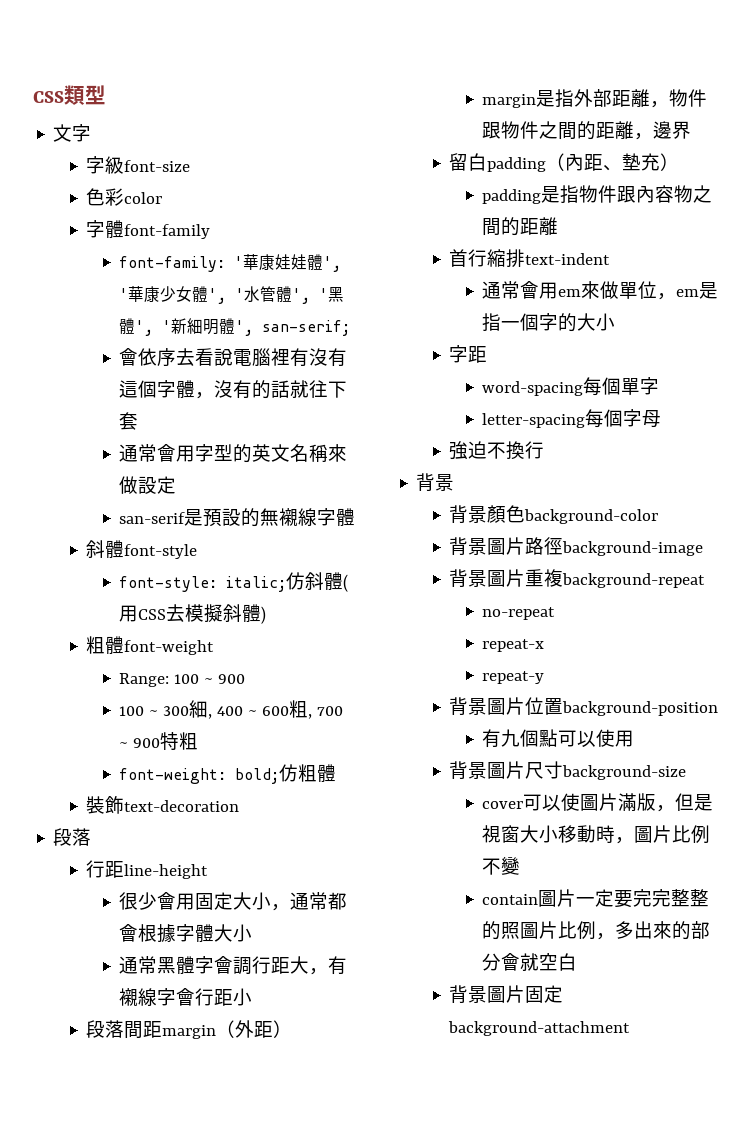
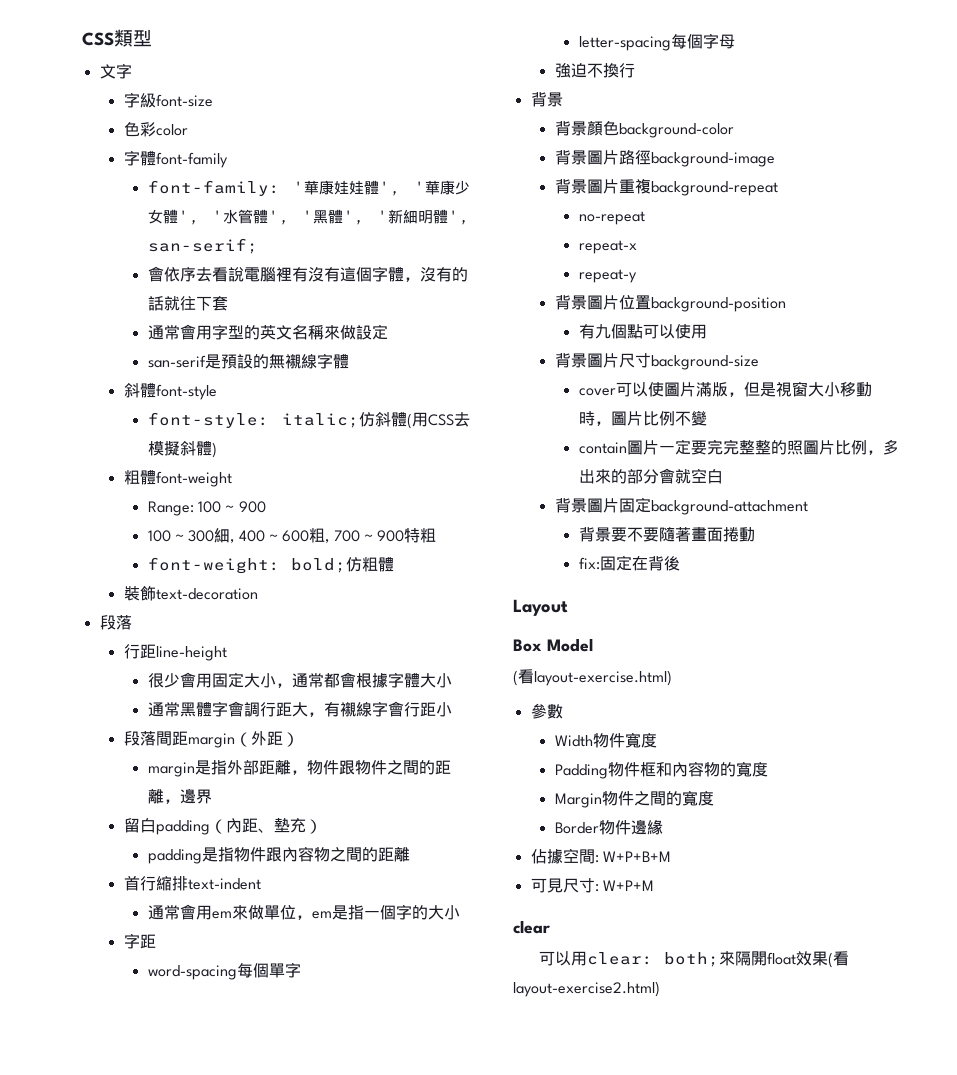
+ 背景要不要隨著畫面捲動
+ fix:固定在背後
+ Layout
+ Box Model
+ (看layout-exercise.html)
+ 參數
+ Width物件寬度
+ Padding物件框和內容物的寬度
+ Margin物件之間的寬度
+ Border物件邊緣
+ 佔據空間: W+P+B+M
+ 可見尺寸: W+P+M
+ clear
+ 可以用clear: both;來隔開float效果(看layout-exercise2.html)

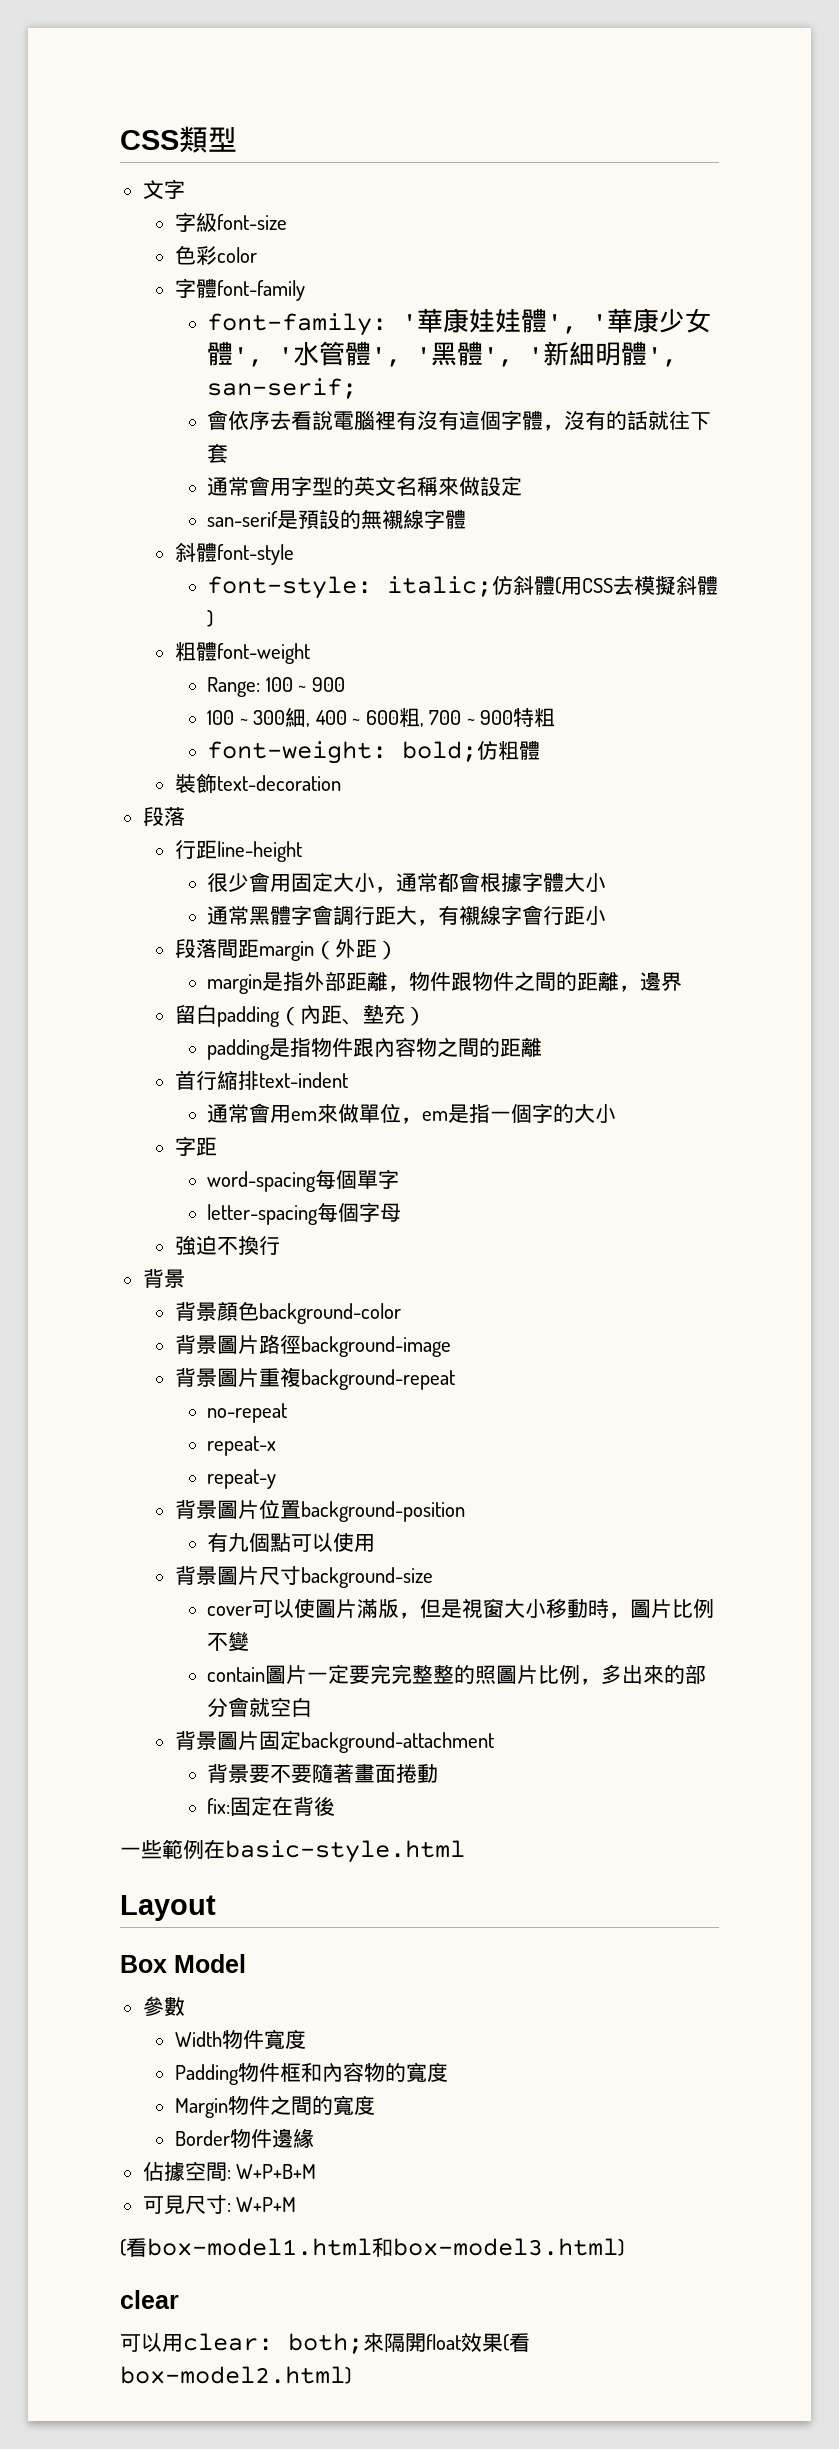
+ 一些範例在basic-style.html
- (看layout-exercise.html)
+ (看box-model1.html和box-model3.html)
- 可以用clear: both;來隔開float效果(看layout-exercise2.html)
+ 可以用clear: both;來隔開float效果(看box-model2.html)

